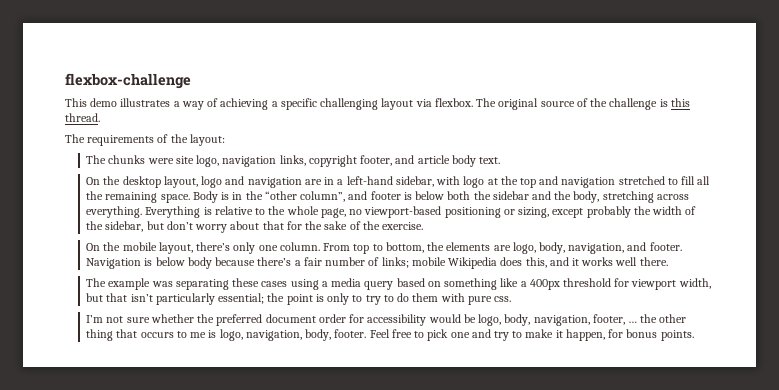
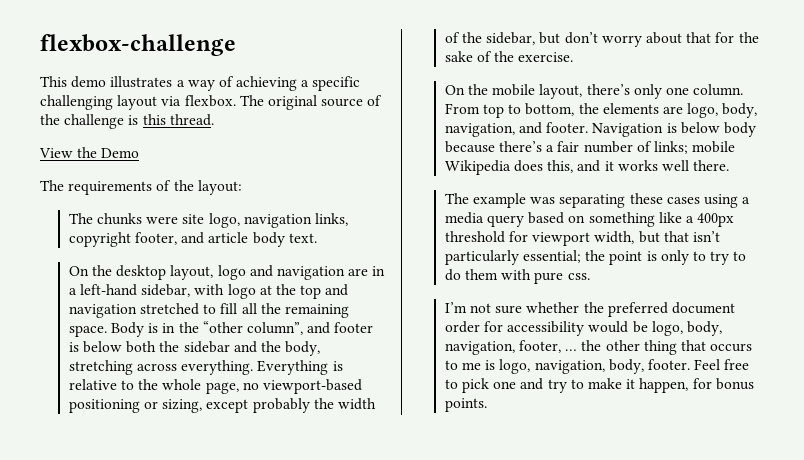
+ View the Demo

